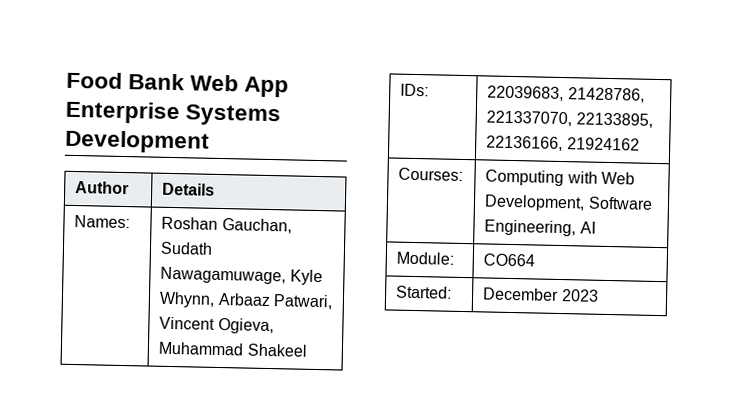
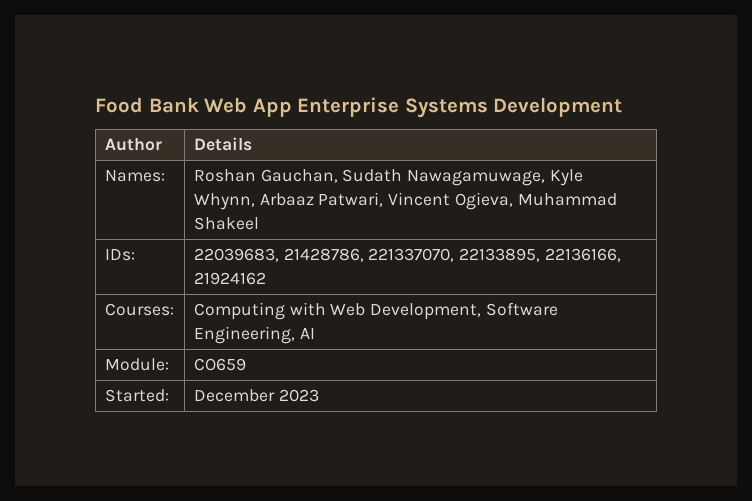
- Module: | CO664
+ Module: | CO659

